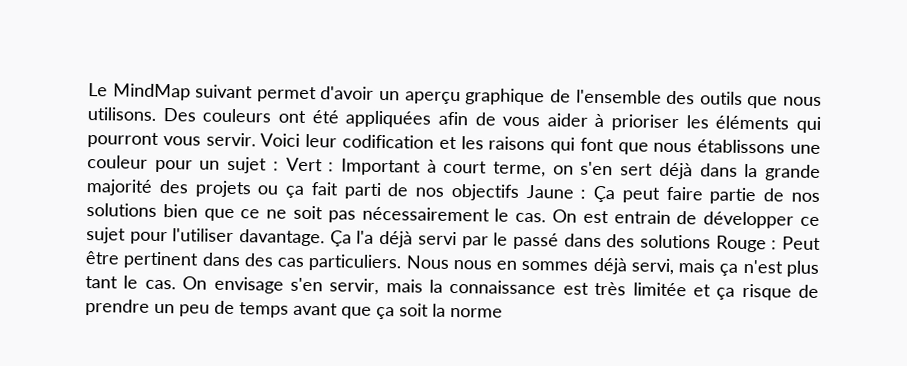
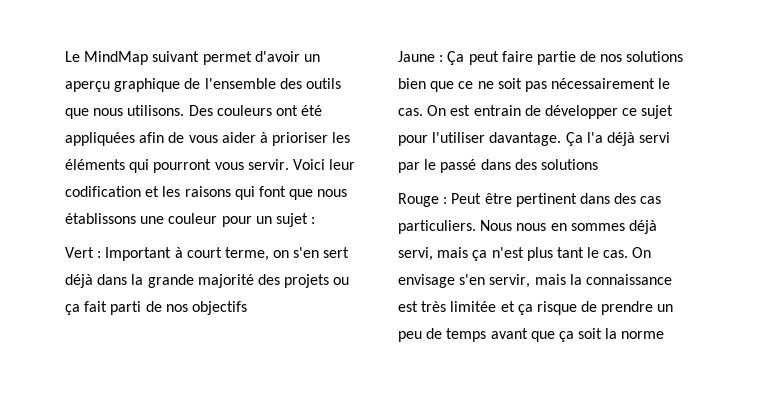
- Voici leur codification et les raisons qui font que nous établissons une couleur pour un sujet : Vert : Important à court terme, on s'en sert déjà dans la grande majorité des projets ou ça fait parti de nos objectifs Jaune : Ça peut faire partie de nos solutions bien que ce ne soit pas nécessairement le cas.
+ Voici leur codification et les raisons qui font que nous établissons une couleur pour un sujet :
+ Vert : Important à court terme, on s'en sert déjà dans la grande majorité des projets ou ça fait parti de nos objectifs
+ Jaune : Ça peut faire partie de nos solutions bien que ce ne soit pas nécessairement le cas.
- Ça l'a déjà servi par le passé dans des solutions Rouge : Peut être pertinent dans des cas particuliers.
+ Ça l'a déjà servi par le passé dans des solutions
+ Rouge : Peut être pertinent dans des cas particuliers.

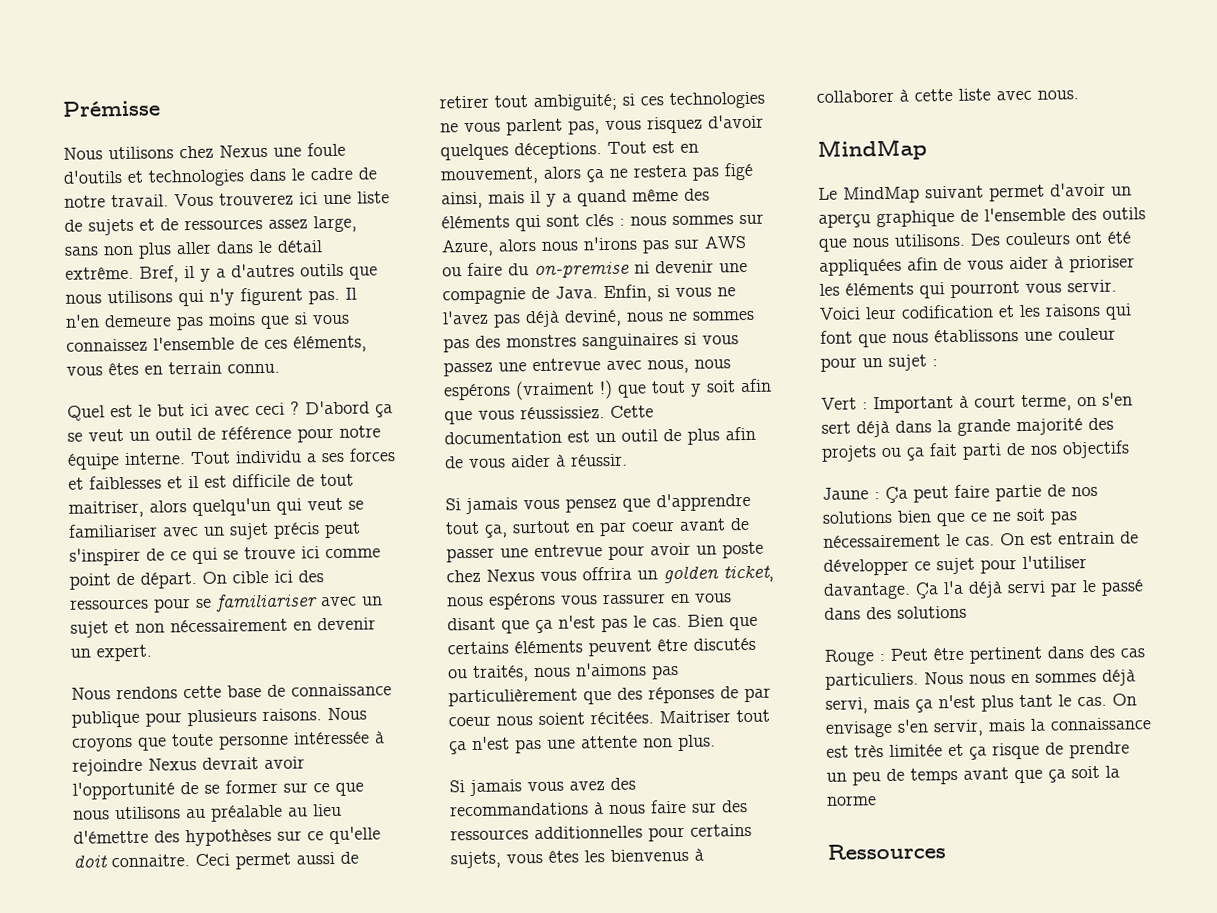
+ Prémisse
+ Nous utilisons chez Nexus une foule d'outils et technologies dans le cadre de notre travail. Vous trouverez ici une liste de sujets et de ressources assez large, sans non plus aller dans le détail extrême. Bref, il y a d'autres outils que nous utilisons qui n'y figurent pas. Il n'en demeure pas moins que si vous connaissez l'ensemble de ces éléments, vous êtes en terrain connu.
+ Quel est le but ici avec ceci ? D'abord ça se veut un outil de référence pour notre équipe interne. Tout individu a ses forces et faiblesses et il est difficile de tout maitriser, alors quelqu'un qui veut se familiariser avec un sujet précis peut s'inspirer de ce qui se trouve ici comme point de départ. On cible ici des ressources pour se familiariser avec un sujet et non nécessairement en devenir un expert.
+ Nous rendons cette base de connaissance publique pour plusieurs raisons. Nous croyons que toute personne intéressée à rejoindre Nexus devrait avoir l'opportunité de se former sur ce que nous utilisons au préalable au lieu d'émettre des hypothèses sur ce qu'elle doit connaitre. Ceci permet aussi de retirer tout ambiguité; si ces technologies ne vous parlent pas, vous risquez d'avoir quelques déceptions. Tout est en mouvement, alors ça ne restera pas figé ainsi, mais il y a quand même des éléments qui sont clés : nous sommes sur Azure, alors nous n'irons pas sur AWS ou faire du on-premise ni devenir une compagnie de Java. Enfin, si vous ne l'avez pas déjà deviné, nous ne sommes pas des monstres sanguinaires si vous passez une entrevue avec nous, nous espérons (vraiment !) que tout y soit afin que vous réussissiez. Cette documentation est un outil de plus afin de vous aider à réussir.
+ Si jamais vous pensez que d'apprendre tout ça, surtout en par coeur avant de passer une entrevue pour avoir un poste chez Nexus vous offrira un golden ticket, nous espérons vous rassurer en vous disant que ça n'est pas le cas. Bien que certains éléments peuvent être discutés ou traités, nous n'aimons pas particulièrement que des réponses de par coeur nous soient récitées. Maitriser tout ça n'est pas une attente non plus.
+ Si jamais vous avez des recommandations à nous faire sur des ressources additionnelles pour certains sujets, vous êtes les bienvenus à collaborer à cette liste avec nous.
+ MindMap
+ Ressources

